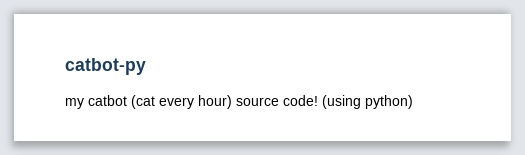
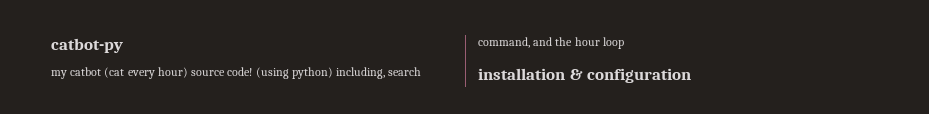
- (using python)
+ (using python) including, search command, and the hour loop
+ installation & configuration

